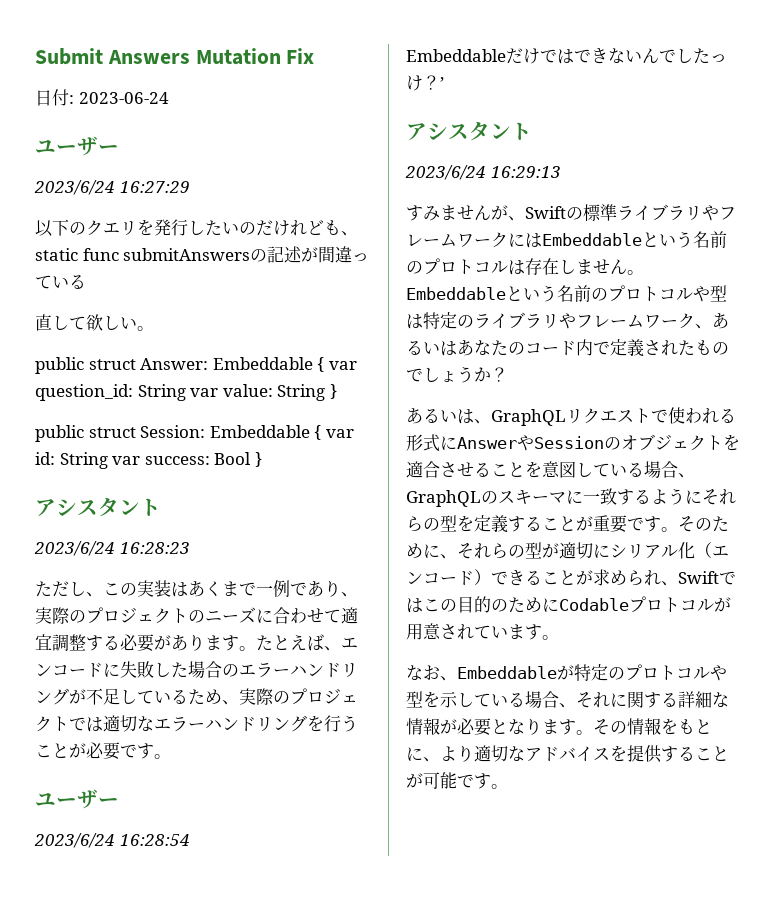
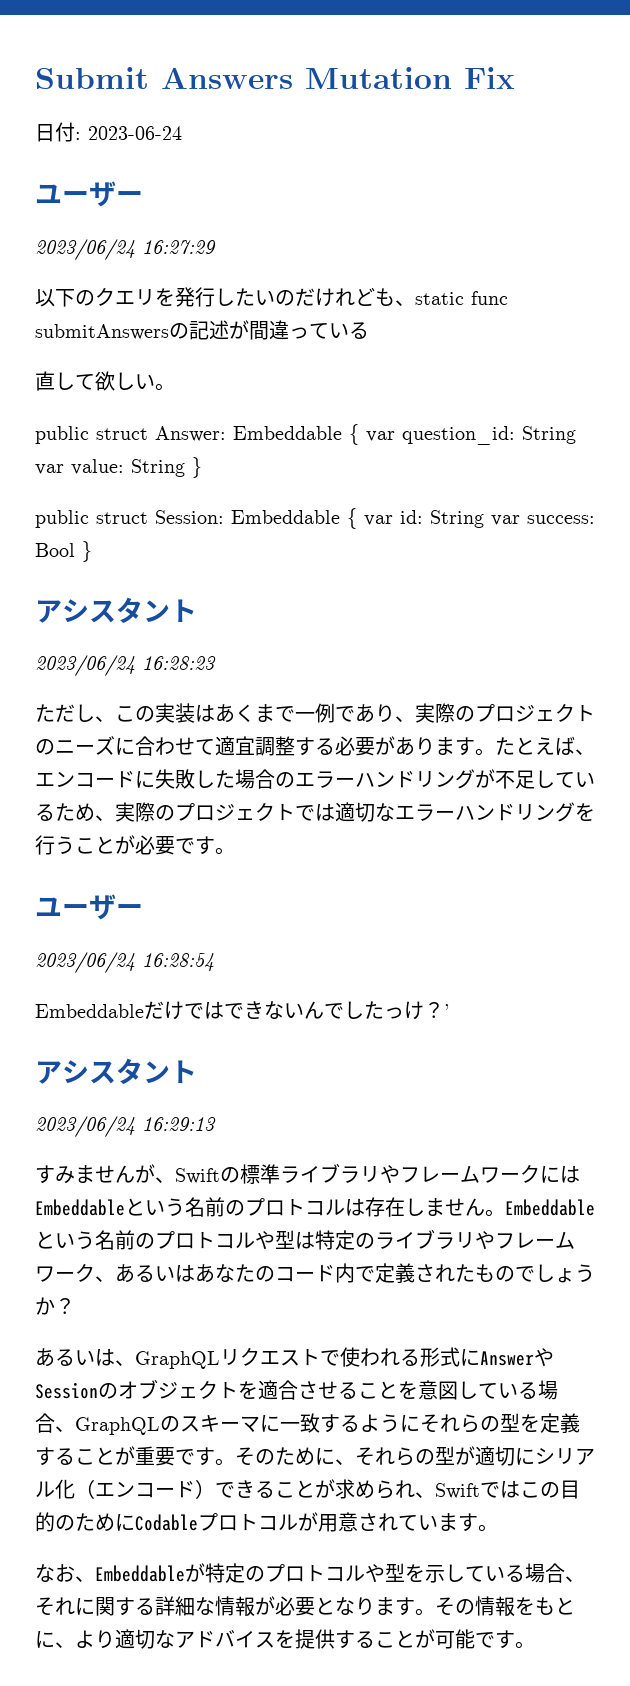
- 2023/6/24 16:27:29
+ 2023/06/24 16:27:29
- 2023/6/24 16:28:23
+ 2023/06/24 16:28:23
- 2023/6/24 16:28:54
+ 2023/06/24 16:28:54
- 2023/6/24 16:29:13
+ 2023/06/24 16:29:13

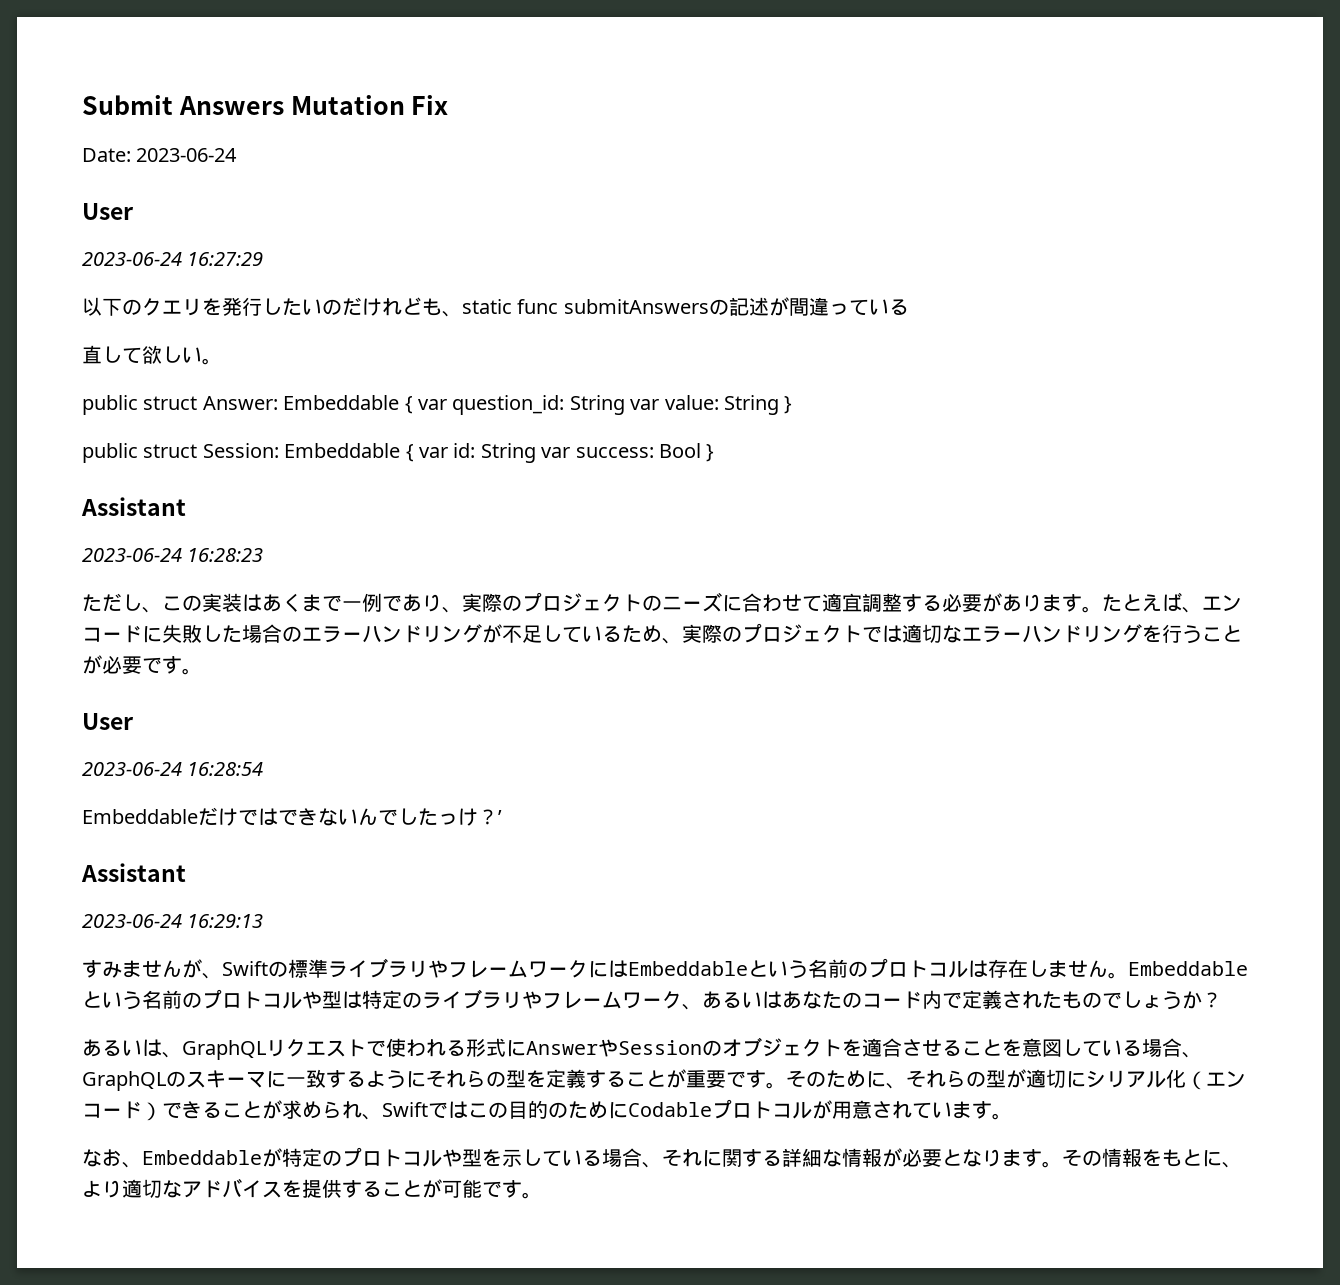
- 日付: 2023-06-24
- ユーザー
- 2023/06/24 16:27:29
+ Date: 2023-06-24
+ User
+ 2023-06-24 16:27:29
  public struct Session: Embeddable { var id: String var success: Bool }
- アシスタント
- 2023/06/24 16:28:23
+ Assistant
+ 2023-06-24 16:28:23
  たとえば、エンコードに失敗した場合のエラーハンドリングが不足しているため、実際のプロジェクトでは適切なエラーハンドリングを行うことが必要です。
- ユーザー
- 2023/06/24 16:28:54
+ User
+ 2023-06-24 16:28:54
  Embeddableだけではできないんでしたっけ？’
- アシスタント
- 2023/06/24 16:29:13
+ Assistant
+ 2023-06-24 16:29:13

